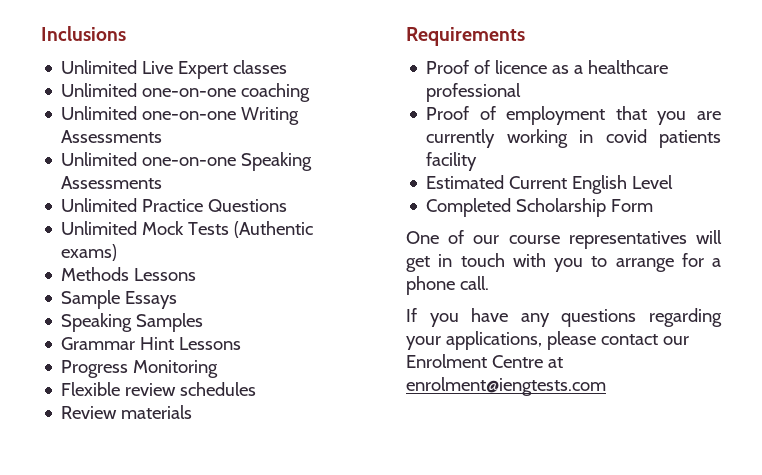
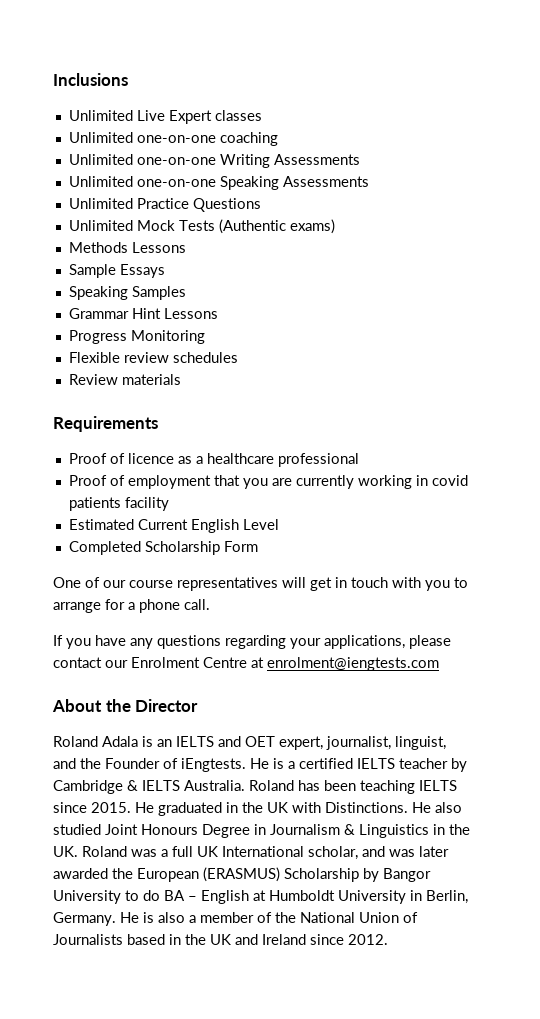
+ About the Director
+ Roland Adala is an IELTS and OET expert, journalist, linguist, and the Founder of iEngtests. He is a certified IELTS teacher by Cambridge & IELTS Australia. Roland has been teaching IELTS since 2015. He graduated in the UK with Distinctions. He also studied Joint Honours Degree in Journalism & Linguistics in the UK. Roland was a full UK International scholar, and was later awarded the European (ERASMUS) Scholarship by Bangor University to do BA – English at Humboldt University in Berlin, Germany. He is also a member of the National Union of Journalists based in the UK and Ireland since 2012.

